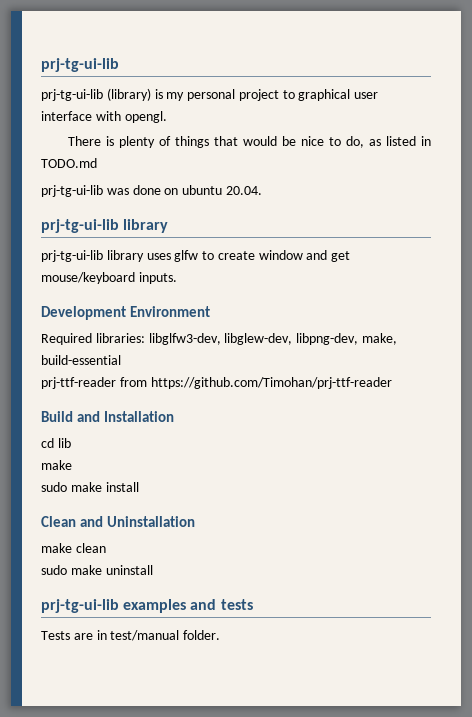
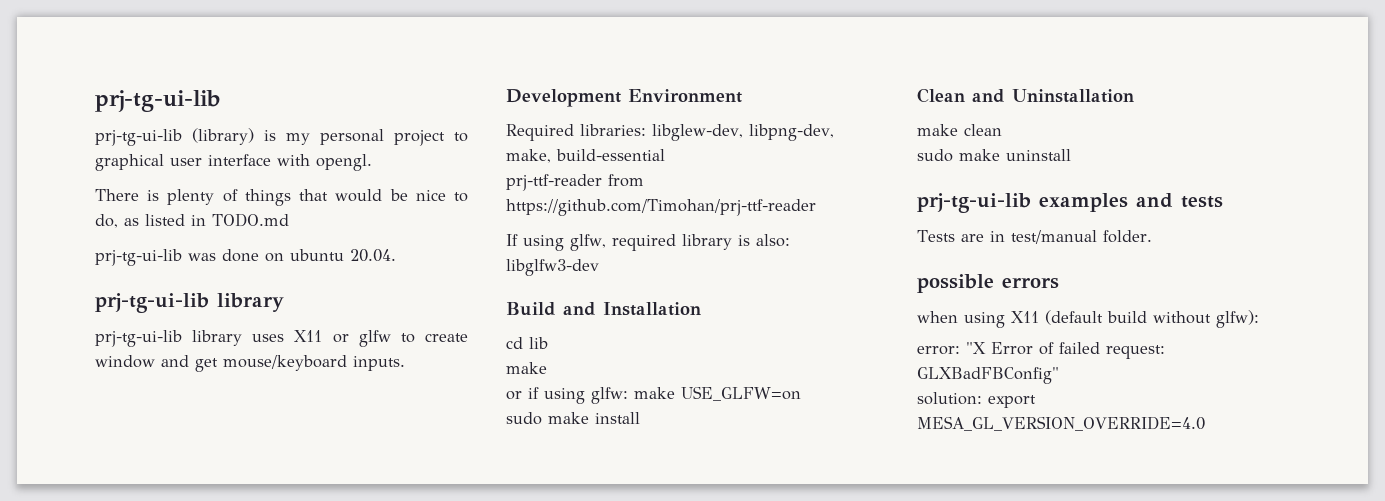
- prj-tg-ui-lib library uses glfw to create window and get mouse/keyboard inputs.
+ prj-tg-ui-lib library uses X11 or glfw to create window and get mouse/keyboard inputs.
- Required libraries: libglfw3-dev, libglew-dev, libpng-dev, make, build-essential
+ Required libraries: libglew-dev, libpng-dev, make, build-essential
+ If using glfw, required library is also: libglfw3-dev
+ or if using glfw: make USE_GLFW=on
+ possible errors
+ when using X11 (default build without glfw):
+ error: "X Error of failed request: GLXBadFBConfig"
+ solution: export MESA_GL_VERSION_OVERRIDE=4.0

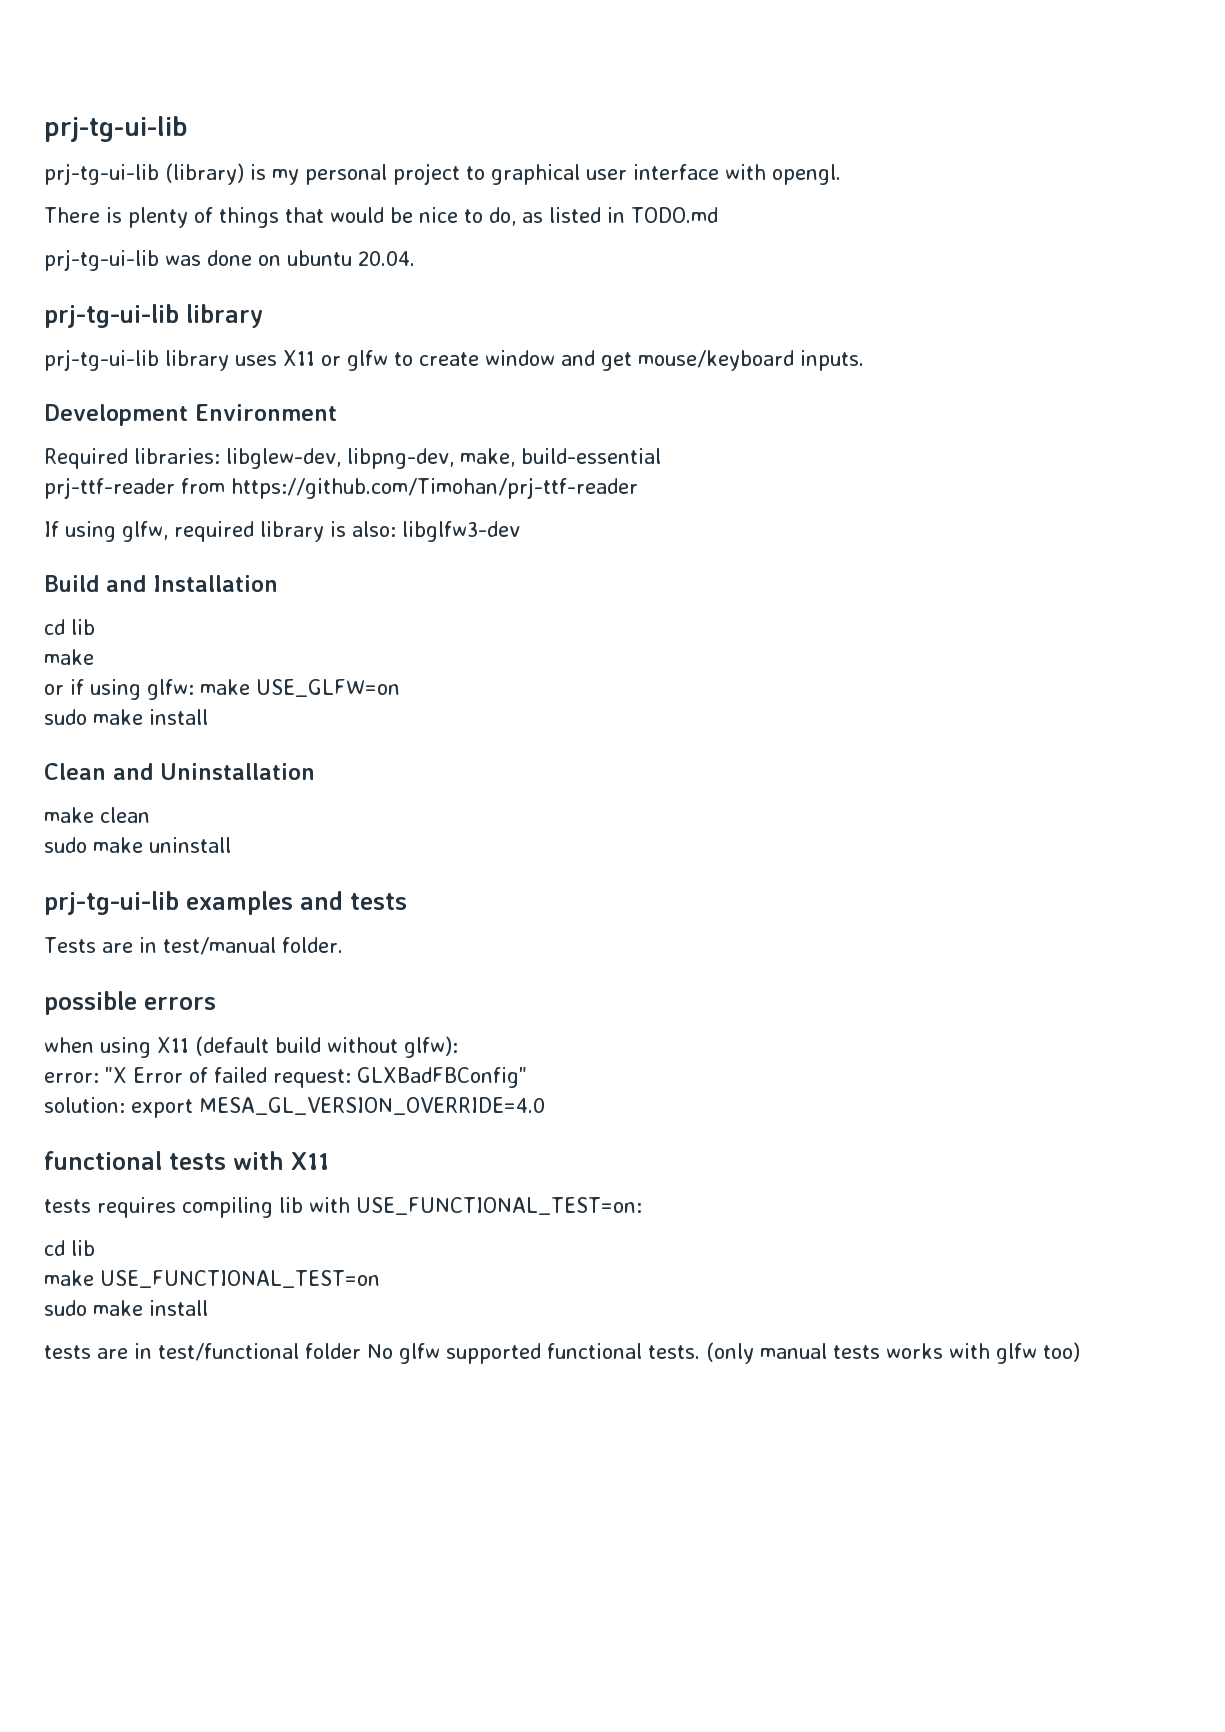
+ functional tests with X11
+ tests requires compiling lib with USE_FUNCTIONAL_TEST=on:
+ cd lib
+ make USE_FUNCTIONAL_TEST=on
+ sudo make install
+ tests are in test/functional folder No glfw supported functional tests. (only manual tests works with glfw too)

